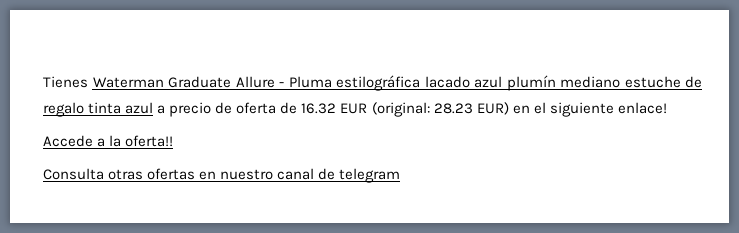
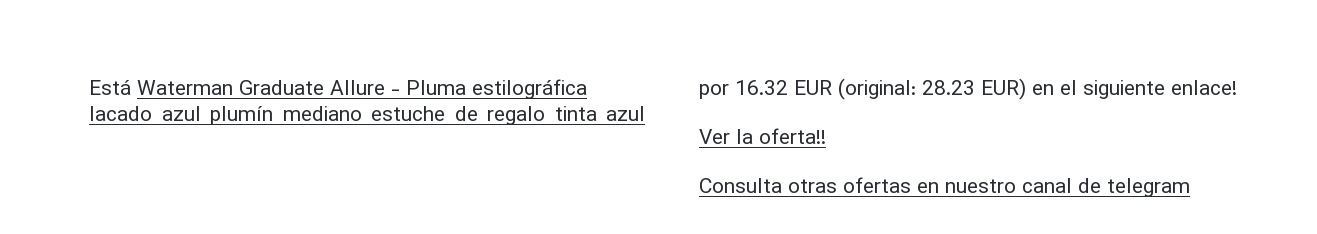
- Tienes Waterman Graduate Allure - Pluma estilográfica lacado azul plumín mediano estuche de regalo tinta azul a precio de oferta de 16.32 EUR (original: 28.23 EUR) en el siguiente enlace!
+ Está Waterman Graduate Allure - Pluma estilográfica lacado azul plumín mediano estuche de regalo tinta azul por 16.32 EUR (original: 28.23 EUR) en el siguiente enlace!
- Accede a la oferta!!
+ Ver la oferta!!

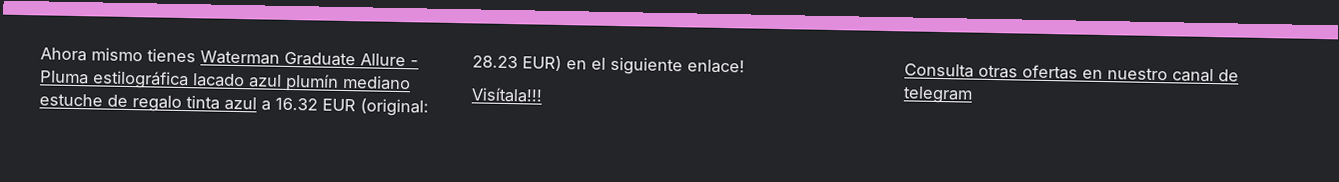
- Está Waterman Graduate Allure - Pluma estilográfica lacado azul plumín mediano estuche de regalo tinta azul por 16.32 EUR (original: 28.23 EUR) en el siguiente enlace!
+ Ahora mismo tienes Waterman Graduate Allure - Pluma estilográfica lacado azul plumín mediano estuche de regalo tinta azul a 16.32 EUR (original: 28.23 EUR) en el siguiente enlace!
- Ver la oferta!!
+ Visítala!!!

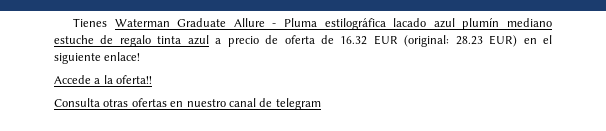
- Ahora mismo tienes Waterman Graduate Allure - Pluma estilográfica lacado azul plumín mediano estuche de regalo tinta azul a 16.32 EUR (original: 28.23 EUR) en el siguiente enlace!
+ Tienes Waterman Graduate Allure - Pluma estilográfica lacado azul plumín mediano estuche de regalo tinta azul a precio de oferta de 16.32 EUR (original: 28.23 EUR) en el siguiente enlace!
- Visítala!!!
+ Accede a la oferta!!

